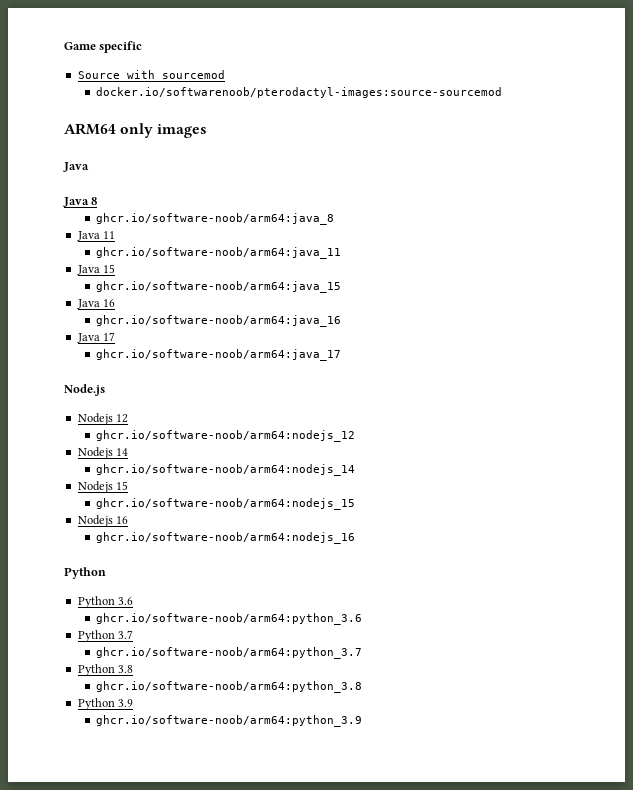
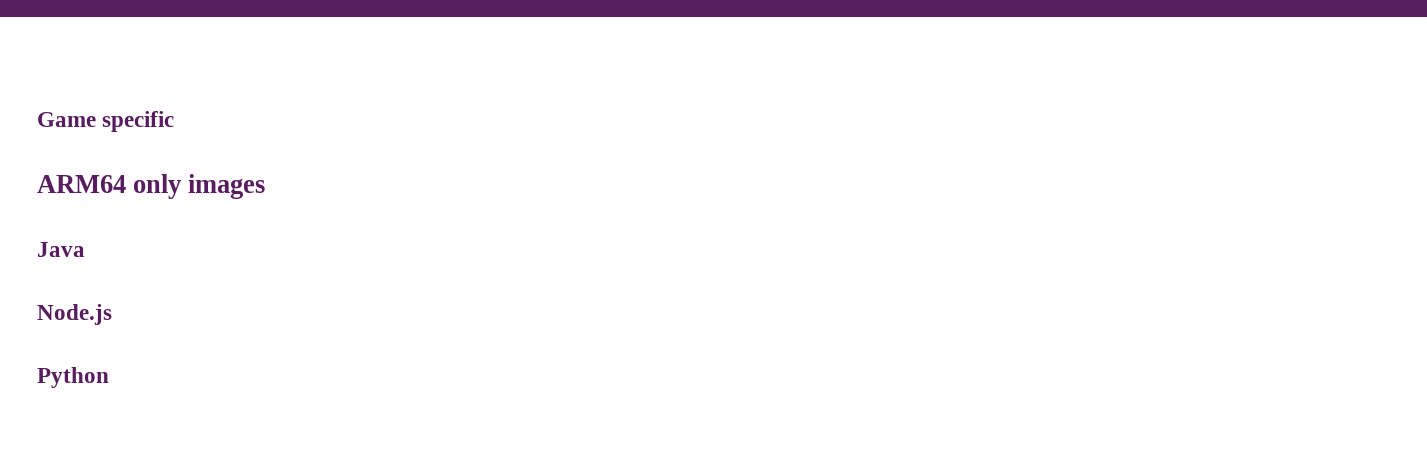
- Source with sourcemod
- docker.io/softwarenoob/pterodactyl-images:source-sourcemod
- Java 8
- ghcr.io/software-noob/arm64:java_8
- Java 11
- ghcr.io/software-noob/arm64:java_11
- Java 15
- ghcr.io/software-noob/arm64:java_15
- Java 16
- ghcr.io/software-noob/arm64:java_16
- Java 17
- ghcr.io/software-noob/arm64:java_17
  Node.js
- Nodejs 12
- ghcr.io/software-noob/arm64:nodejs_12
- Nodejs 14
- ghcr.io/software-noob/arm64:nodejs_14
- Nodejs 15
- ghcr.io/software-noob/arm64:nodejs_15
- Nodejs 16
- ghcr.io/software-noob/arm64:nodejs_16
  Python
- Python 3.6
- ghcr.io/software-noob/arm64:python_3.6
- Python 3.7
- ghcr.io/software-noob/arm64:python_3.7
- Python 3.8
- ghcr.io/software-noob/arm64:python_3.8
- Python 3.9
- ghcr.io/software-noob/arm64:python_3.9

